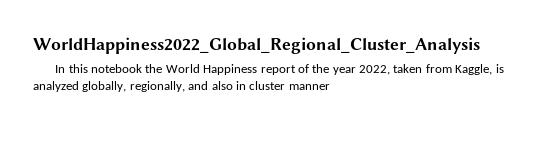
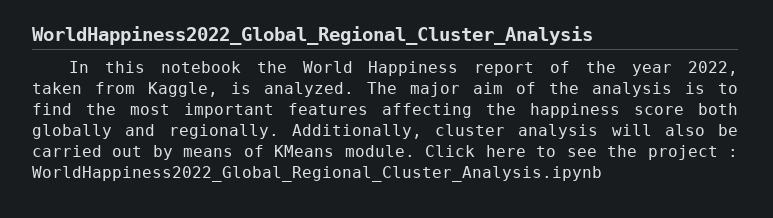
- In this notebook the World Happiness report of the year 2022, taken from Kaggle, is analyzed globally, regionally, and also in cluster manner
+ In this notebook the World Happiness report of the year 2022, taken from Kaggle, is analyzed. The major aim of the analysis is to find the most important features affecting the happiness score both globally and regionally. Additionally, cluster analysis will also be carried out by means of KMeans module. Click here to see the project : WorldHappiness2022_Global_Regional_Cluster_Analysis.ipynb

